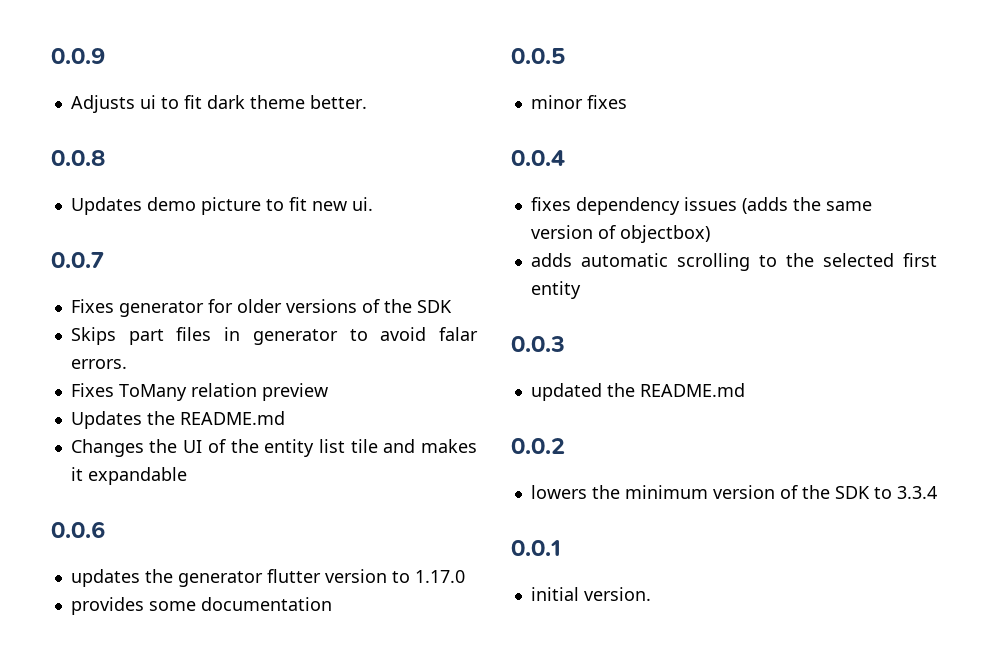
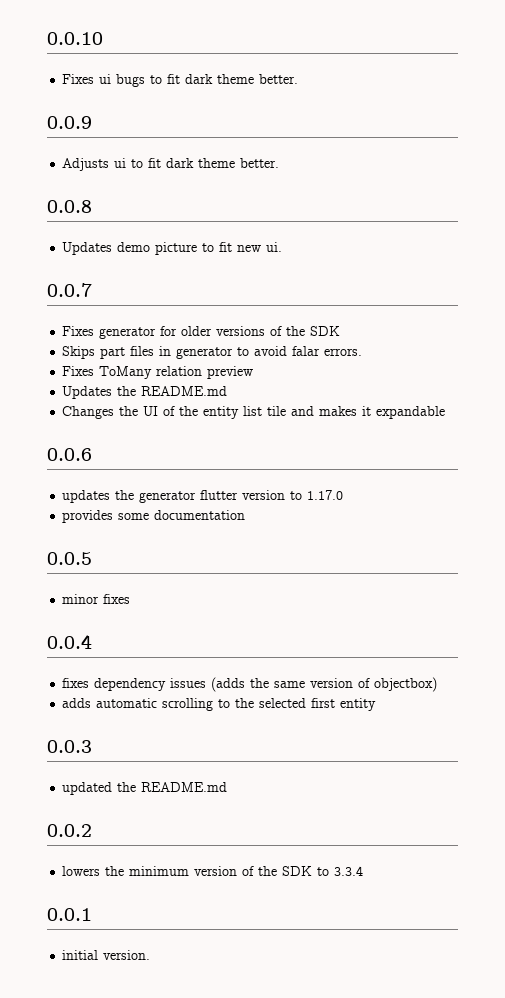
+ 0.0.10
+ Fixes ui bugs to fit dark theme better.

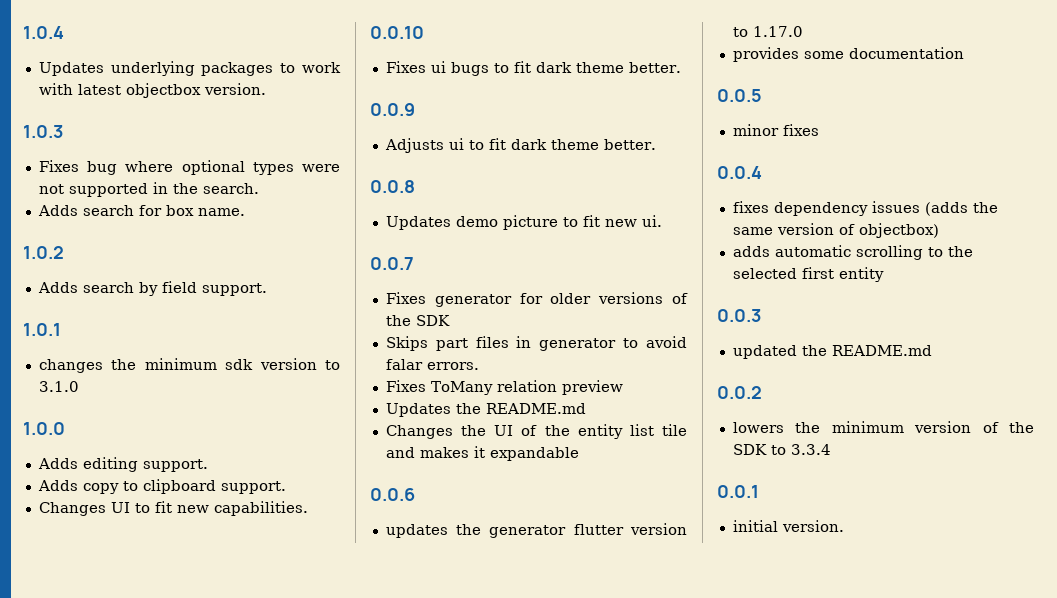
+ 1.0.4
+ Updates underlying packages to work with latest objectbox version.
+ 1.0.3
+ Fixes bug where optional types were not supported in the search.
+ Adds search for box name.
+ 1.0.2
+ Adds search by field support.
+ 1.0.1
+ changes the minimum sdk version to 3.1.0
+ 1.0.0
+ Adds editing support.
+ Adds copy to clipboard support.
+ Changes UI to fit new capabilities.

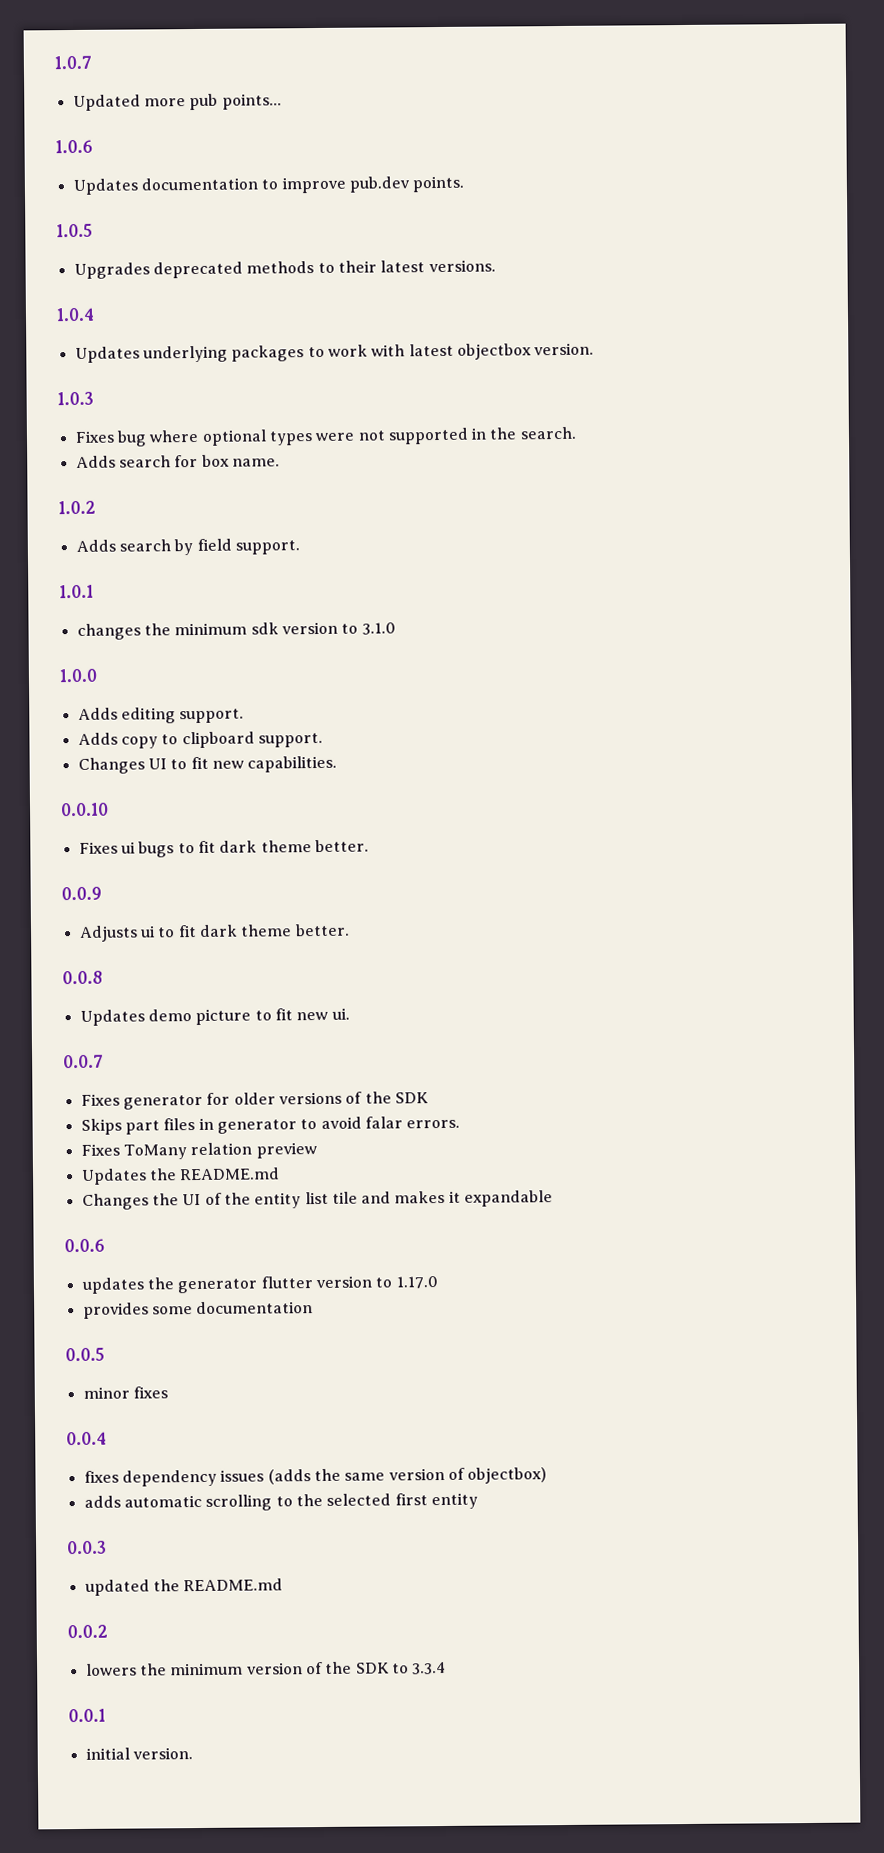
+ 1.0.7
+ Updated more pub points...
+ 1.0.6
+ Updates documentation to improve pub.dev points.
+ 1.0.5
+ Upgrades deprecated methods to their latest versions.

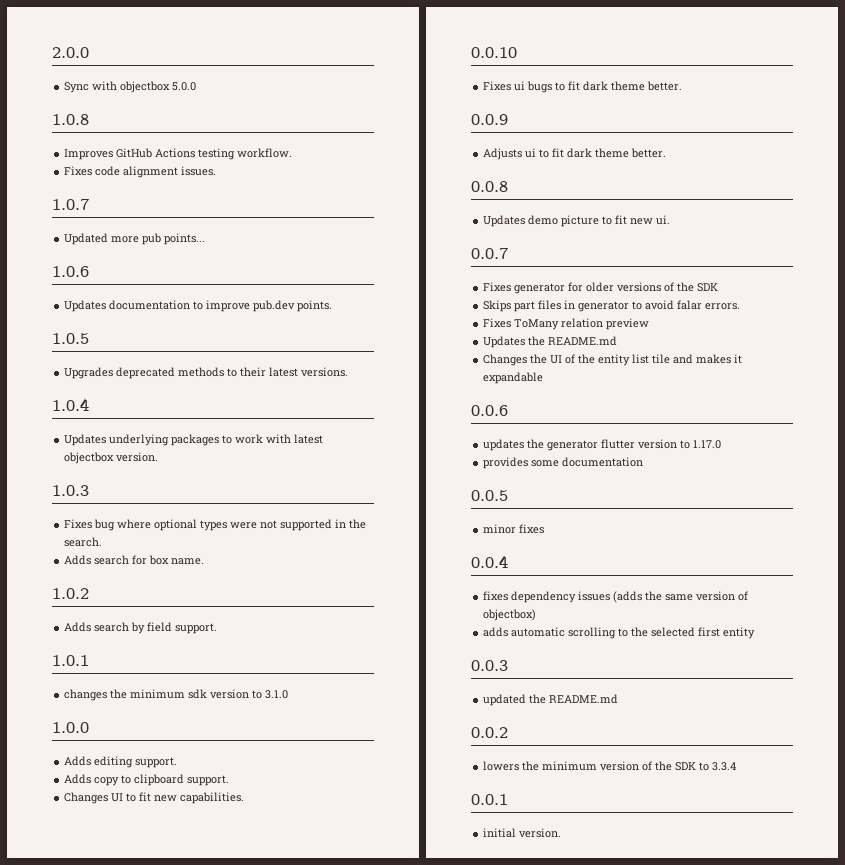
+ 2.0.0
+ Sync with objectbox 5.0.0
+ 1.0.8
+ Improves GitHub Actions testing workflow.
+ Fixes code alignment issues.

